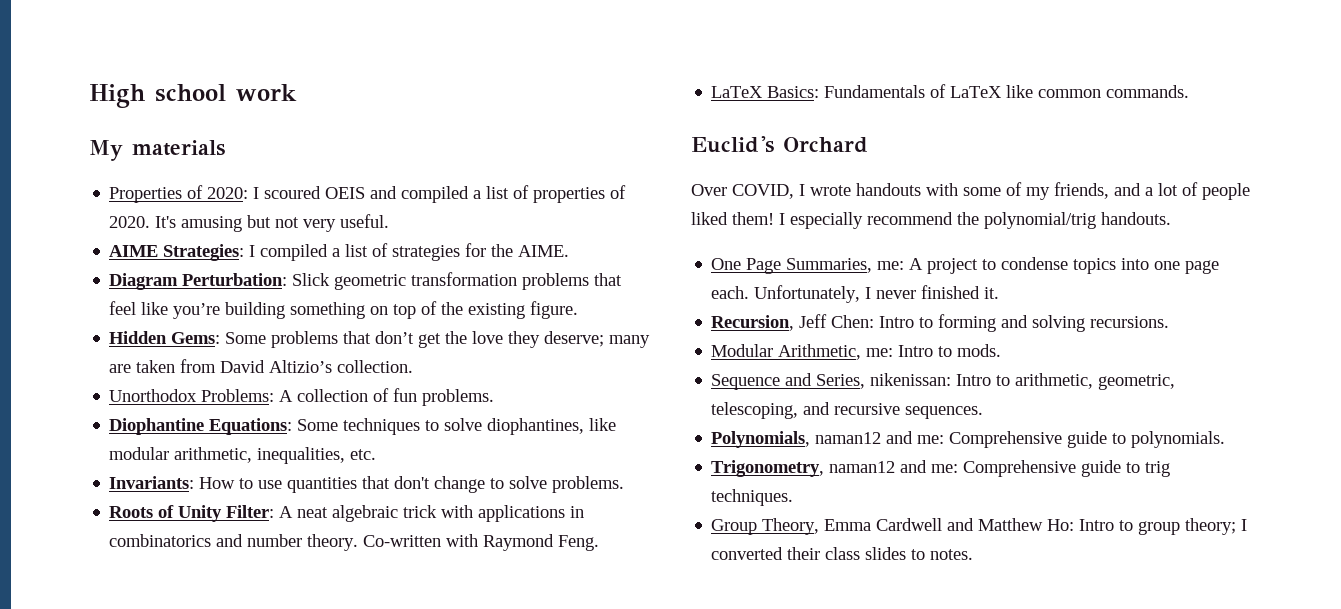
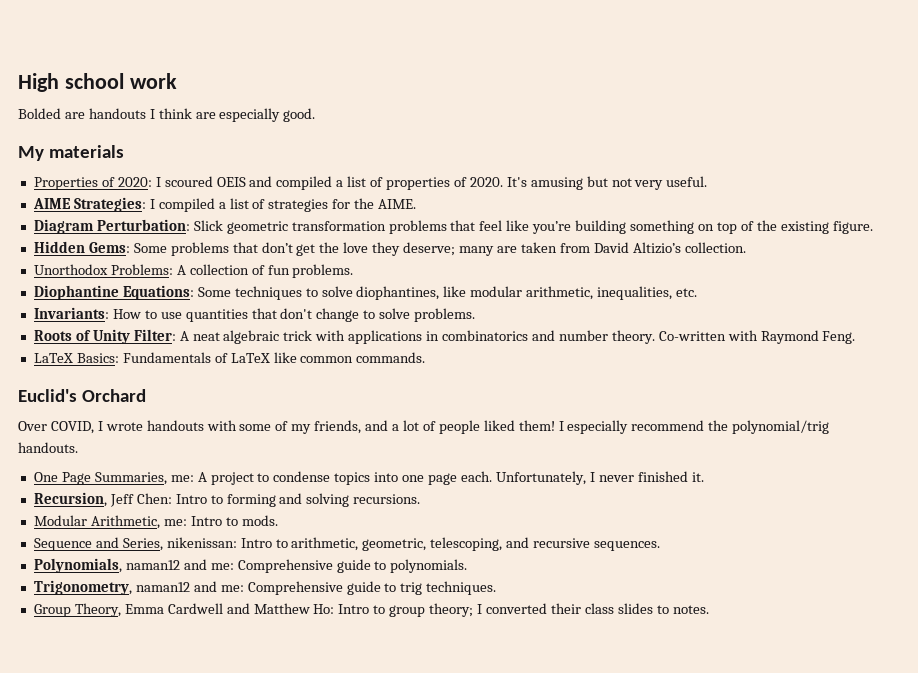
+ Bolded are handouts I think are especially good.

